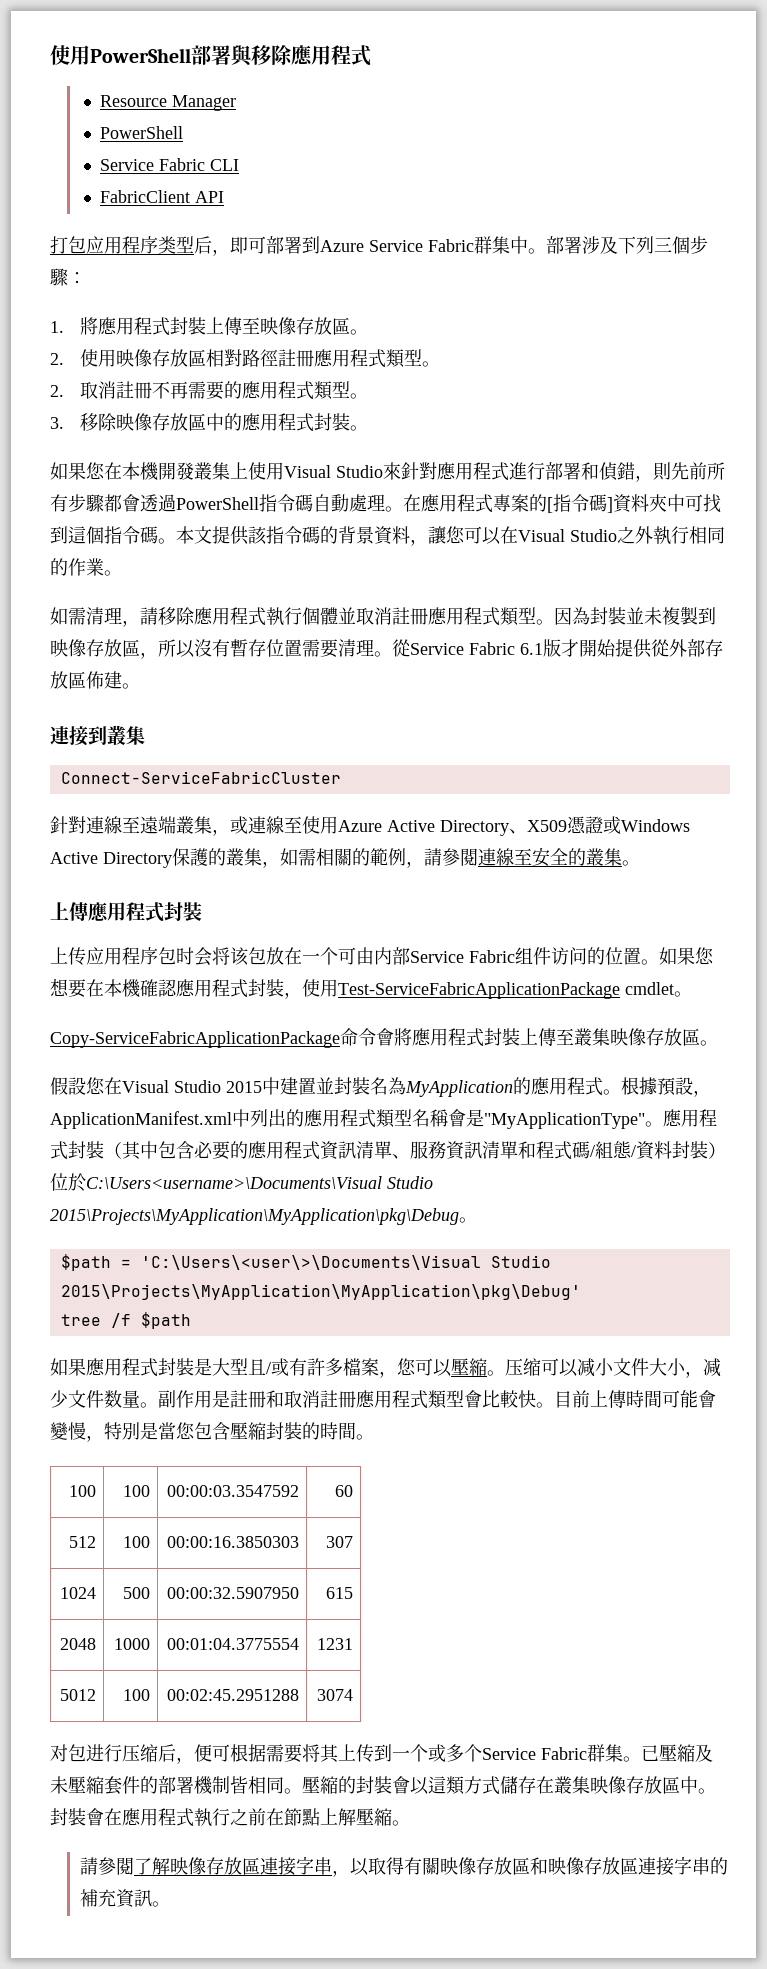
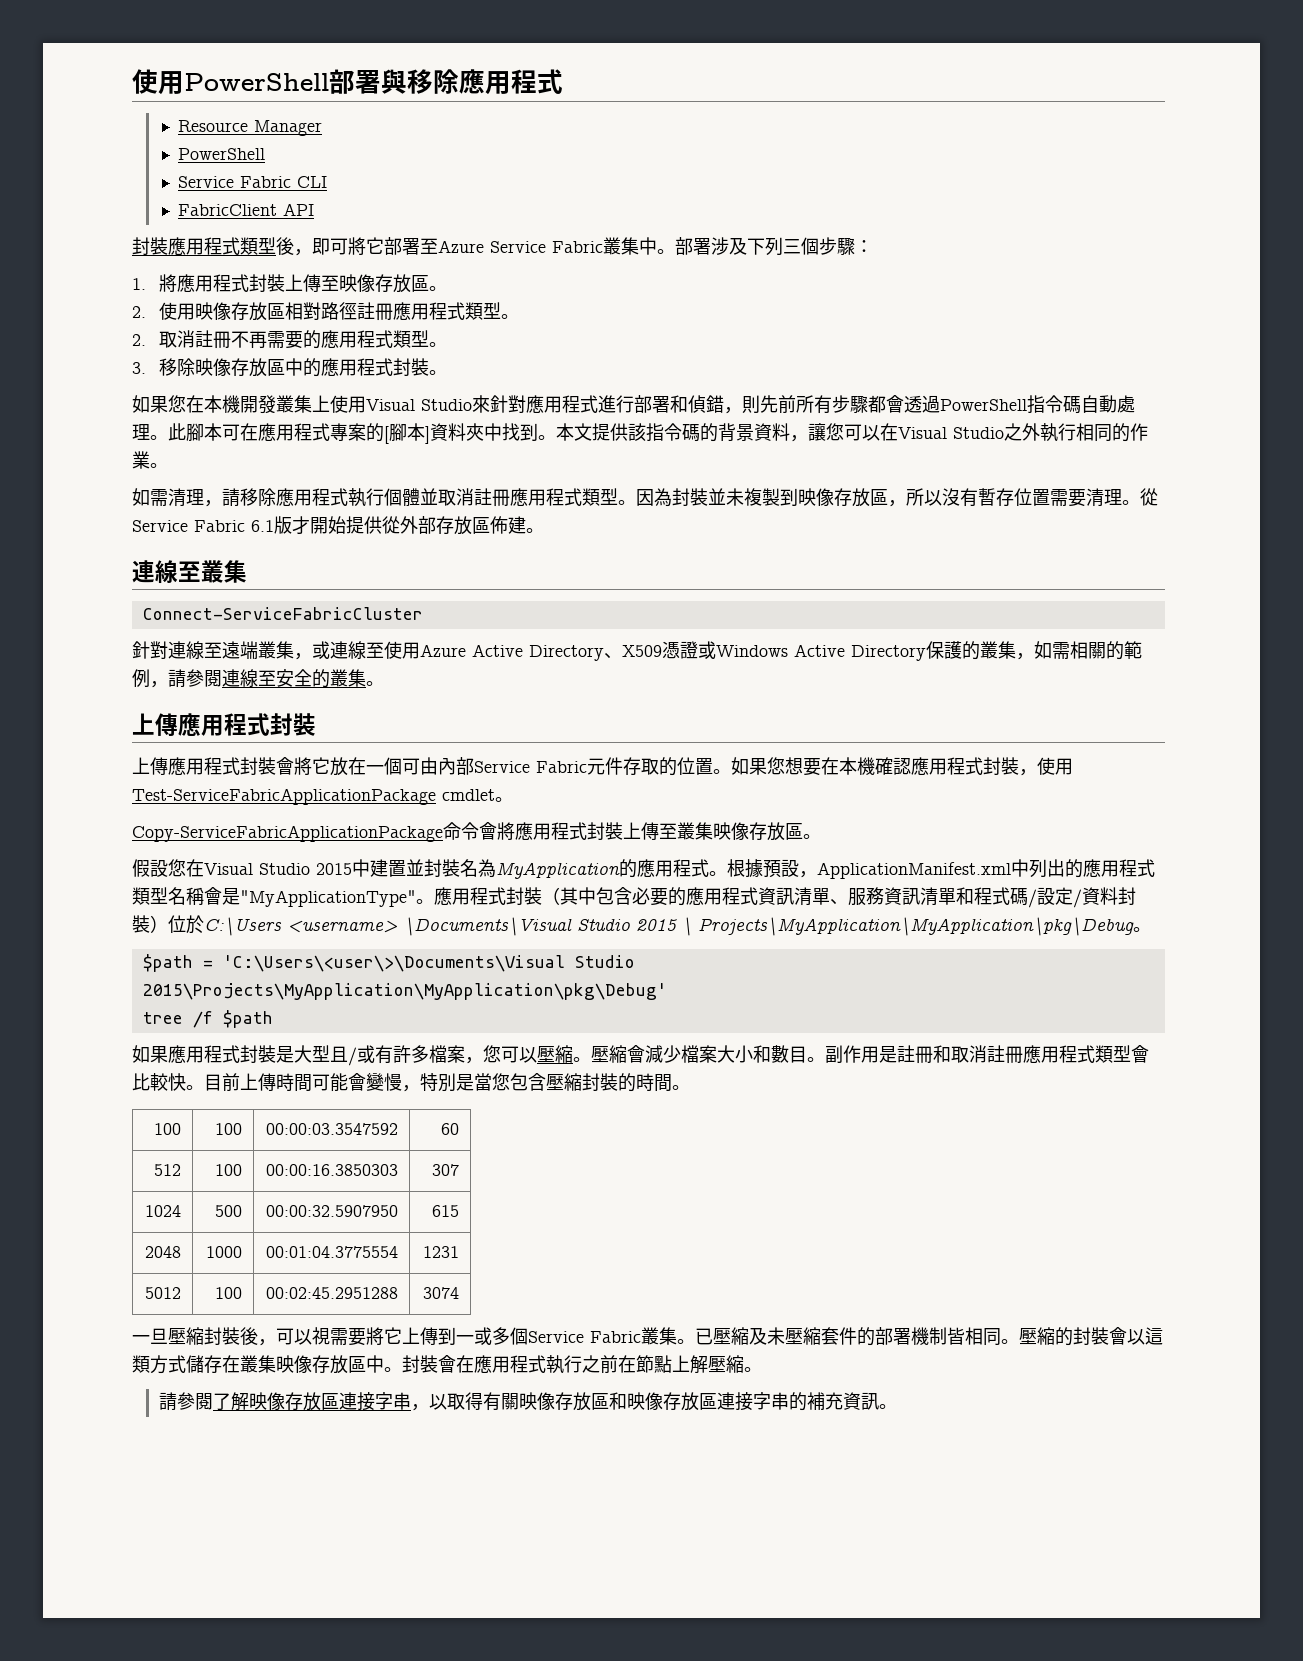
- 打包应用程序类型后，即可部署到Azure Service Fabric群集中。
+ 封裝應用程式類型後，即可將它部署至Azure Service Fabric叢集中。
- 在應用程式專案的[指令碼]資料夾中可找到這個指令碼。
+ 此腳本可在應用程式專案的[腳本]資料夾中找到。
- 連接到叢集
+ 連線至叢集
- 上传应用程序包时会将该包放在一个可由内部Service Fabric组件访问的位置。
+ 上傳應用程式封裝會將它放在一個可由內部Service Fabric元件存取的位置。
- 應用程式封裝（其中包含必要的應用程式資訊清單、服務資訊清單和程式碼/組態/資料封裝）位於C:\Users<username>\Documents\Visual Studio 2015\Projects\MyApplication\MyApplication\pkg\Debug。
+ 應用程式封裝（其中包含必要的應用程式資訊清單、服務資訊清單和程式碼/設定/資料封裝）位於C:\Users <username> \Documents\Visual Studio 2015 \ Projects\MyApplication\MyApplication\pkg\Debug。
- 压缩可以减小文件大小，减少文件数量。
+ 壓縮會減少檔案大小和數目。
- 对包进行压缩后，便可根据需要将其上传到一个或多个Service Fabric群集。
+ 一旦壓縮封裝後，可以視需要將它上傳到一或多個Service Fabric叢集。

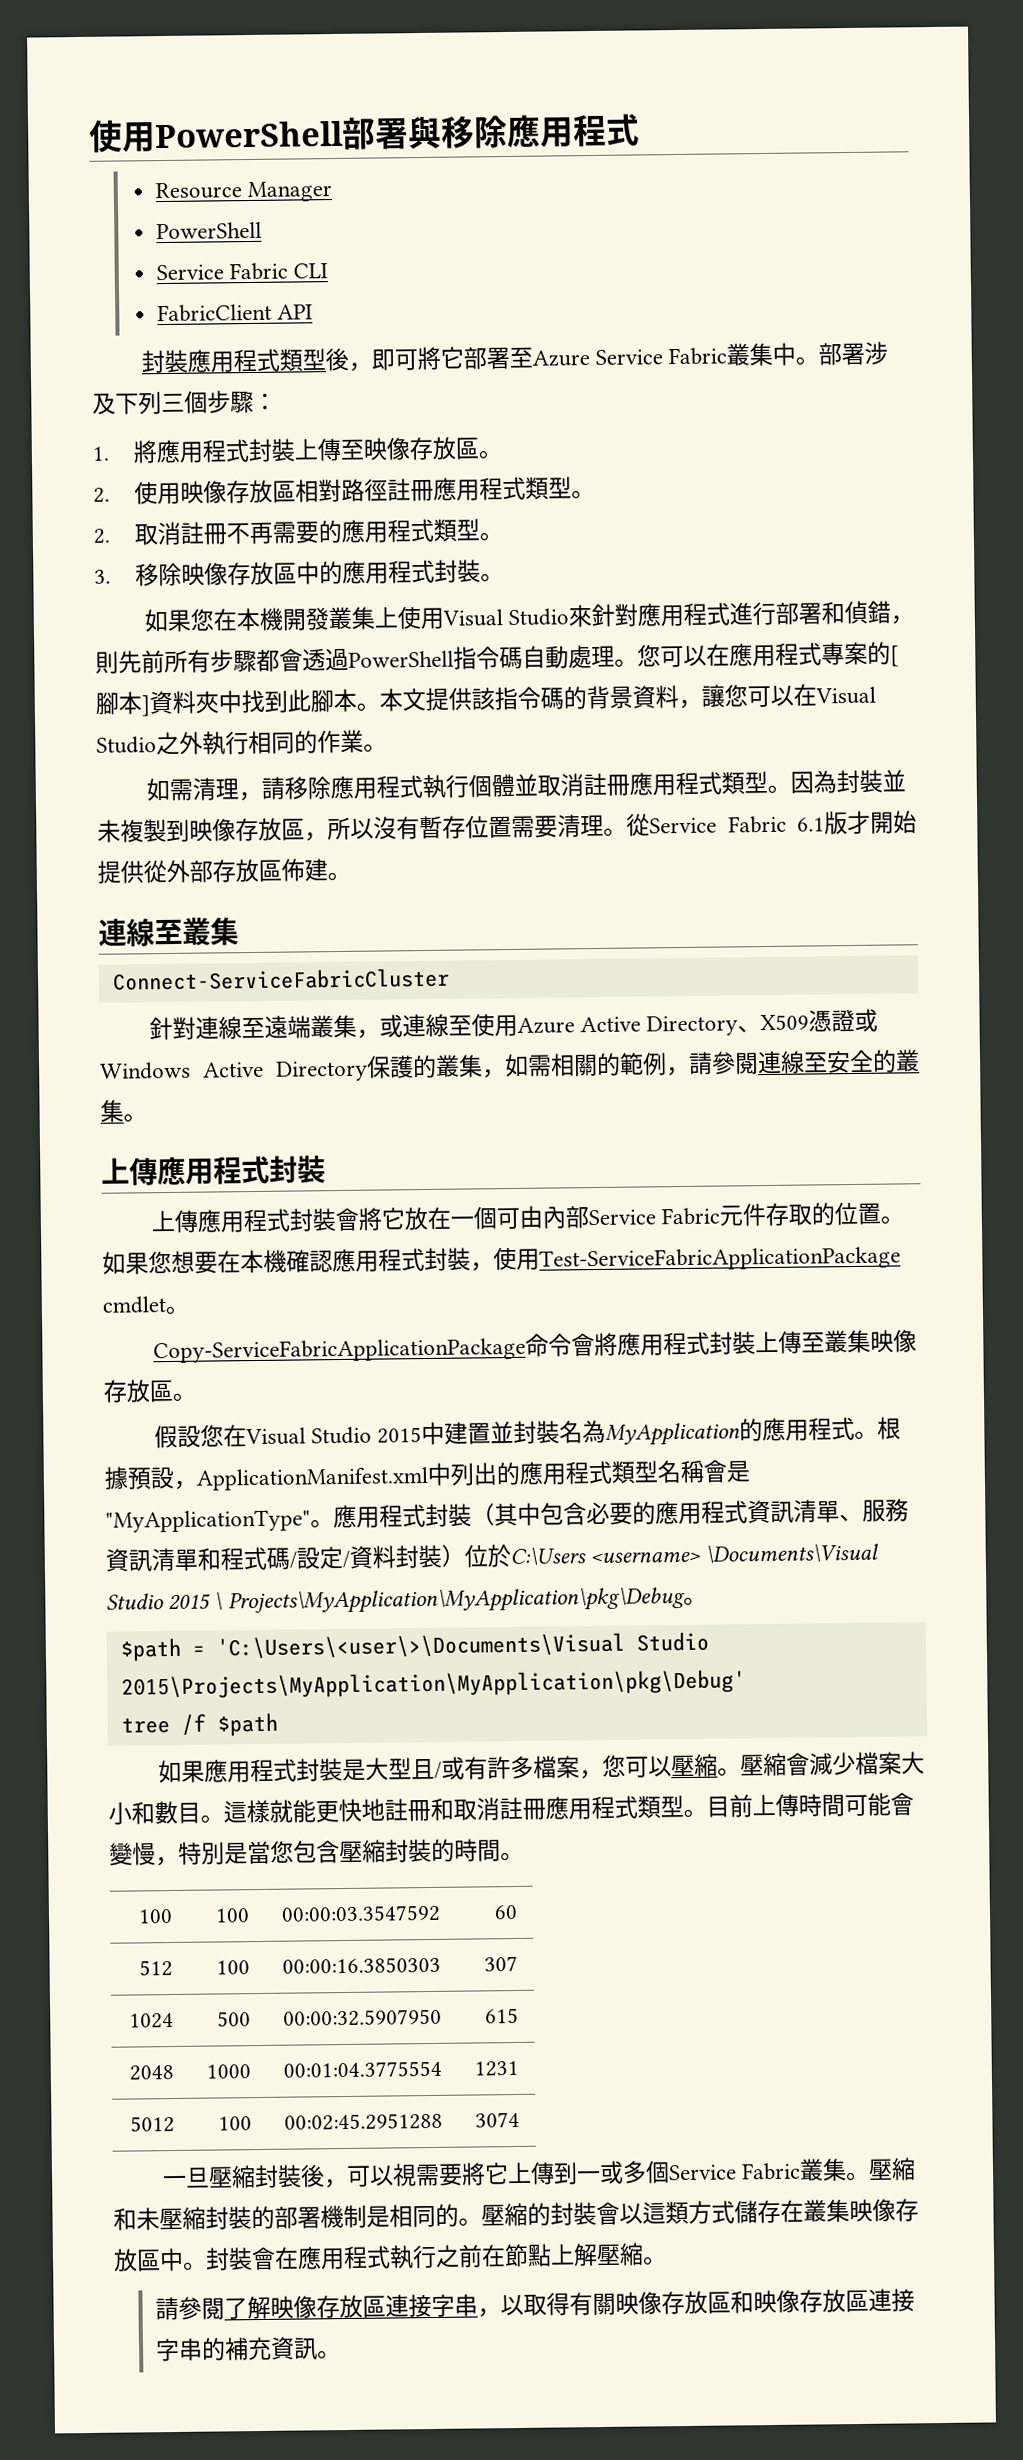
- 此腳本可在應用程式專案的[腳本]資料夾中找到。
+ 您可以在應用程式專案的[腳本]資料夾中找到此腳本。
- 副作用是註冊和取消註冊應用程式類型會比較快。
+ 這樣就能更快地註冊和取消註冊應用程式類型。
- 已壓縮及未壓縮套件的部署機制皆相同。
+ 壓縮和未壓縮封裝的部署機制是相同的。

